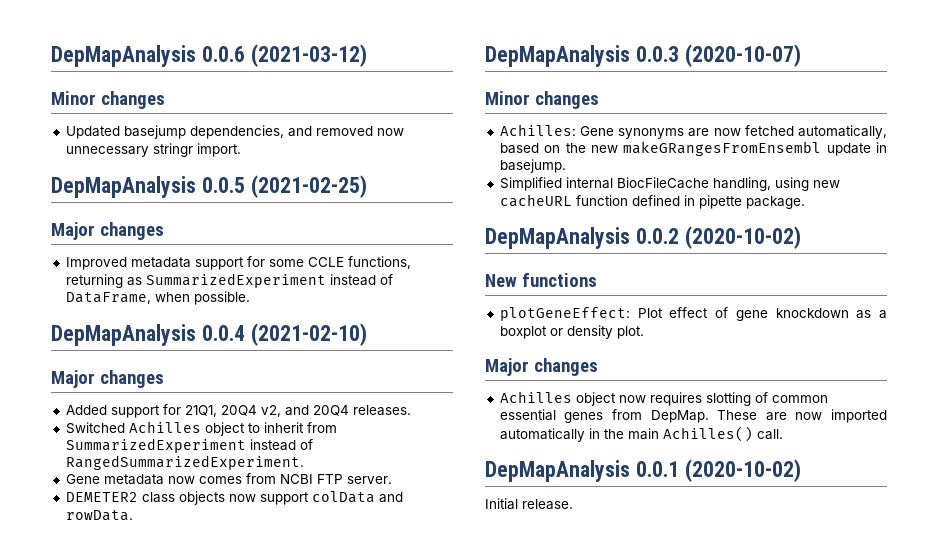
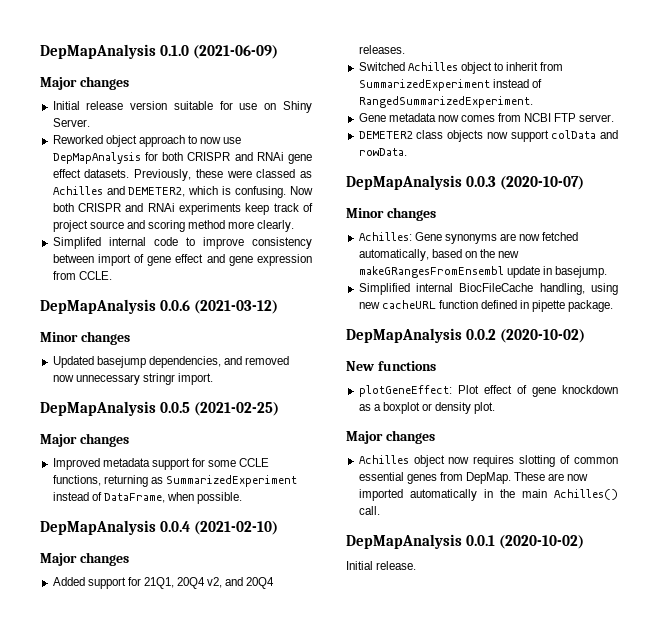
+ DepMapAnalysis 0.1.0 (2021-06-09)
+ Major changes
+ Initial release version suitable for use on Shiny Server.
+ Reworked object approach to now use DepMapAnalysis for both CRISPR and RNAi gene effect datasets. Previously, these were classed as Achilles and DEMETER2, which is confusing. Now both CRISPR and RNAi experiments keep track of project source and scoring method more clearly.
+ Simplifed internal code to improve consistency between import of gene effect and gene expression from CCLE.

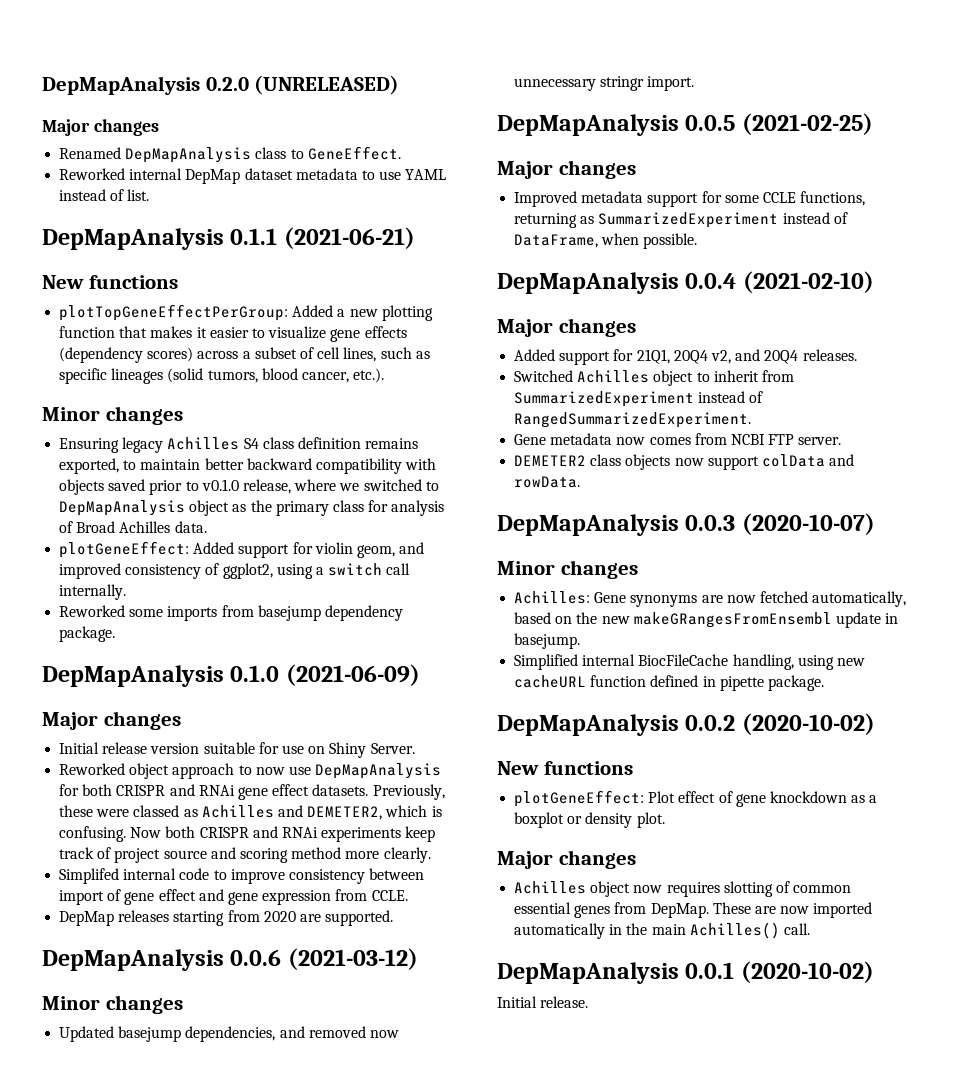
+ DepMapAnalysis 0.2.0 (UNRELEASED)
+ Major changes
+ Renamed DepMapAnalysis class to GeneEffect.
+ Reworked internal DepMap dataset metadata to use YAML instead of list.
+ DepMapAnalysis 0.1.1 (2021-06-21)
+ New functions
+ plotTopGeneEffectPerGroup: Added a new plotting function that makes it easier to visualize gene effects (dependency scores) across a subset of cell lines, such as specific lineages (solid tumors, blood cancer, etc.).
+ Minor changes
+ Ensuring legacy Achilles S4 class definition remains exported, to maintain better backward compatibility with objects saved prior to v0.1.0 release, where we switched to DepMapAnalysis object as the primary class for analysis of Broad Achilles data.
+ plotGeneEffect: Added support for violin geom, and improved consistency of ggplot2, using a switch call internally.
+ Reworked some imports from basejump dependency package.
+ DepMap releases starting from 2020 are supported.

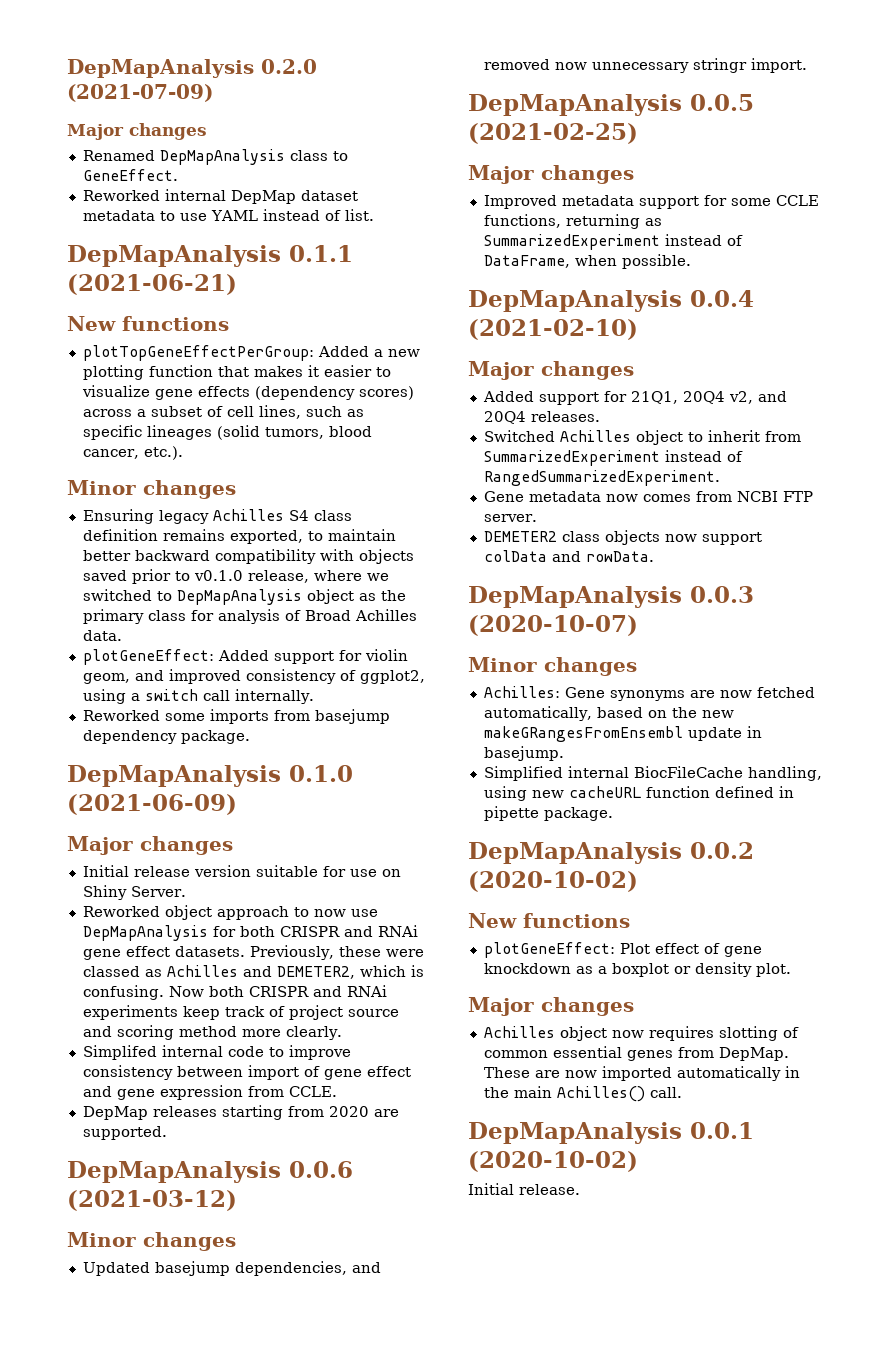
- DepMapAnalysis 0.2.0 (UNRELEASED)
+ DepMapAnalysis 0.2.0 (2021-07-09)

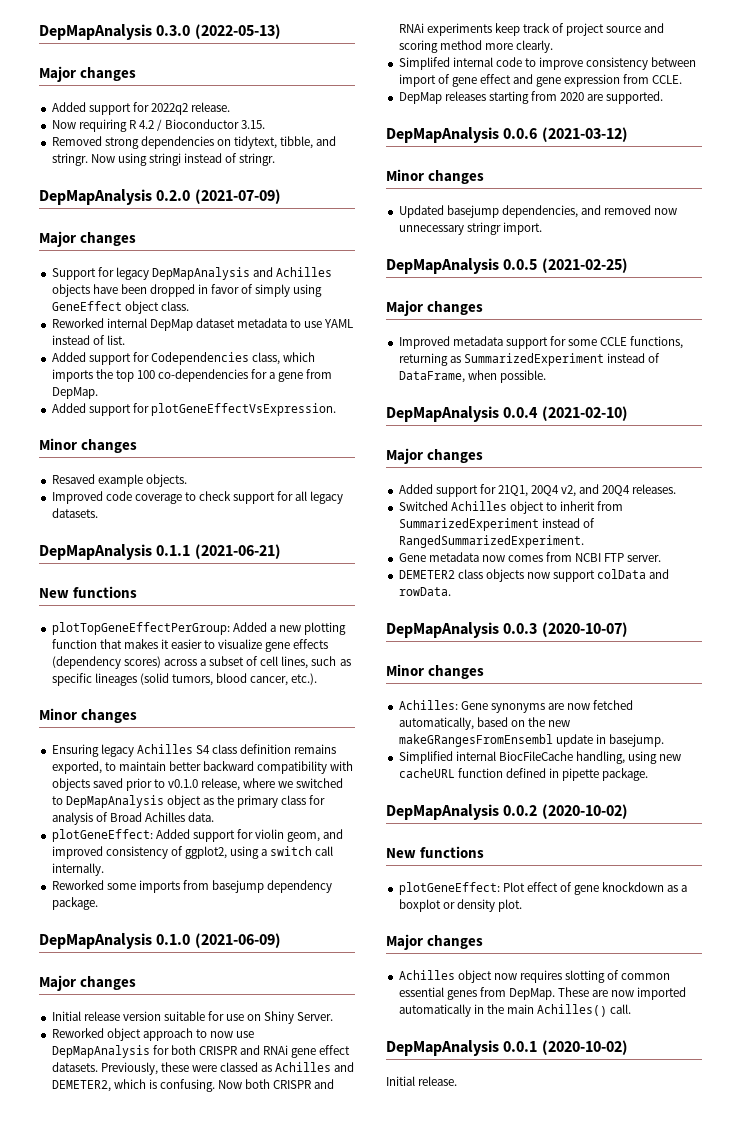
+ DepMapAnalysis 0.3.0 (2022-05-13)
+ Major changes
+ Added support for 2022q2 release.
+ Now requiring R 4.2 / Bioconductor 3.15.
+ Removed strong dependencies on tidytext, tibble, and stringr. Now using stringi instead of stringr.
  DepMapAnalysis 0.2.0 (2021-07-09)
  Major changes
- Renamed DepMapAnalysis class to GeneEffect.
+ Support for legacy DepMapAnalysis and Achilles objects have been dropped in favor of simply using GeneEffect object class.
+ Added support for Codependencies class, which imports the top 100 co-dependencies for a gene from DepMap.
+ Added support for plotGeneEffectVsExpression.
+ Minor changes
+ Resaved example objects.
+ Improved code coverage to check support for all legacy datasets.

